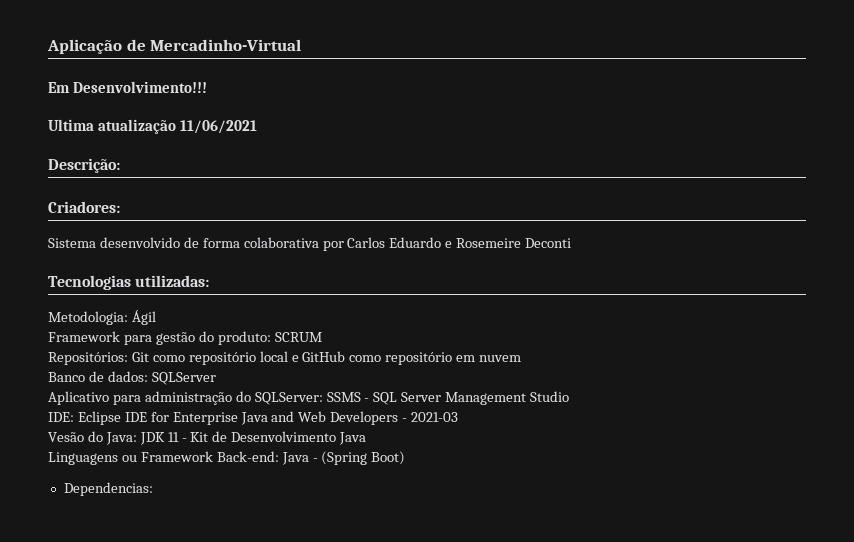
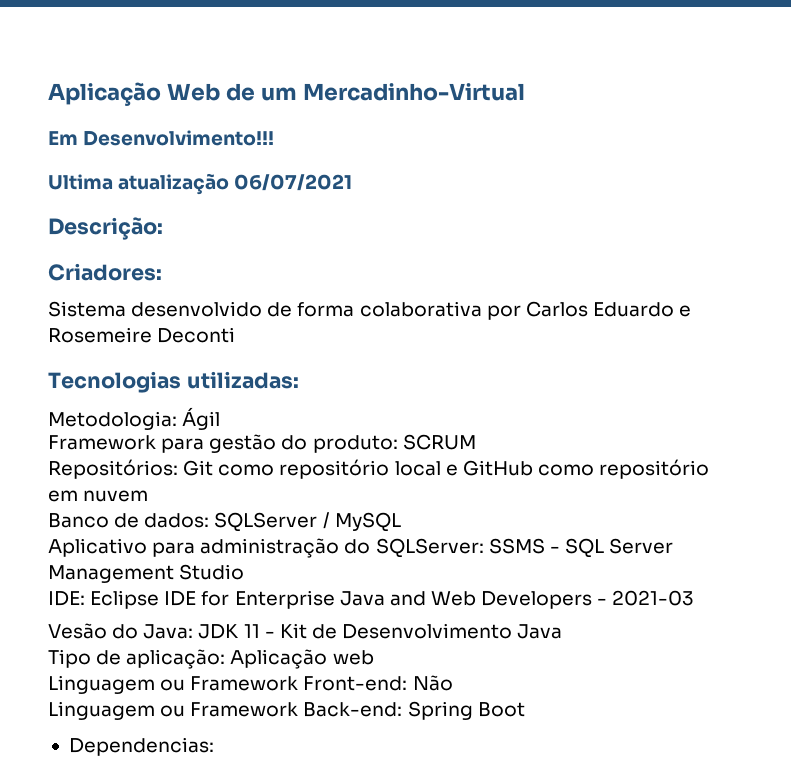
- Aplicação de Mercadinho-Virtual
+ Aplicação Web de um Mercadinho-Virtual
- Ultima atualização 11/06/2021
+ Ultima atualização 06/07/2021
- Banco de dados: SQLServer
+ Banco de dados: SQLServer / MySQL
- Linguagens ou Framework Back-end: Java - (Spring Boot)
+ Tipo de aplicação: Aplicação web
+ Linguagem ou Framework Front-end: Não
+ Linguagem ou Framework Back-end: Spring Boot

